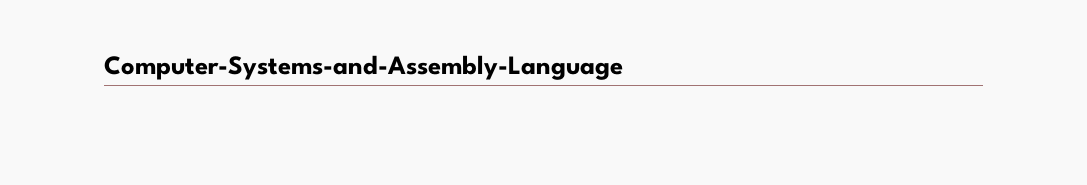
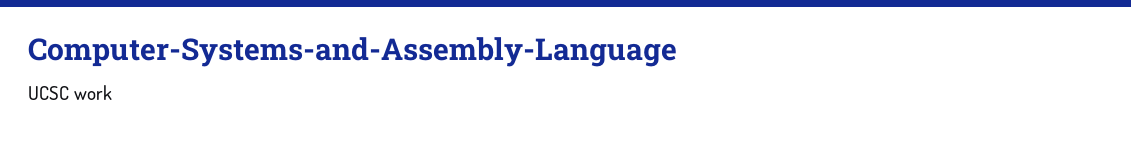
+ UCSC work

